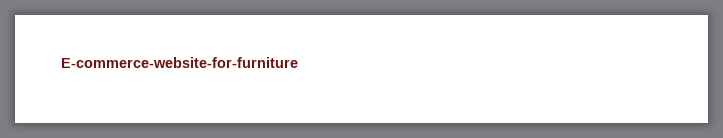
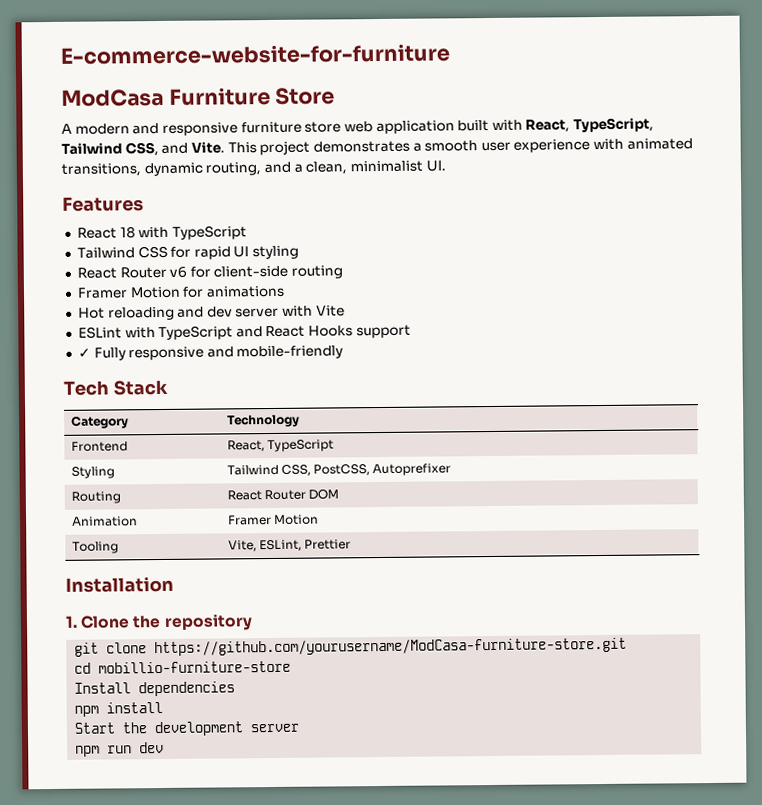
+ ModCasa Furniture Store
+ A modern and responsive furniture store web application built with React, TypeScript, Tailwind CSS, and Vite. This project demonstrates a smooth user experience with animated transitions, dynamic routing, and a clean, minimalist UI.
+ Features
+ React 18 with TypeScript
+ Tailwind CSS for rapid UI styling
+ React Router v6 for client-side routing
+ Framer Motion for animations
+ Hot reloading and dev server with Vite
+ ESLint with TypeScript and React Hooks support
+ ✓ Fully responsive and mobile-friendly
+ Tech Stack
+ Category | Technology
+ Frontend | React, TypeScript
+ Styling | Tailwind CSS, PostCSS, Autoprefixer
+ Routing | React Router DOM
+ Animation | Framer Motion
+ Tooling | Vite, ESLint, Prettier
+ Installation
+ 1. Clone the repository
+ git clone https://github.com/yourusername/ModCasa-furniture-store.git
+ cd mobillio-furniture-store
+ Install dependencies
+ npm install
+ Start the development server
+ npm run dev

